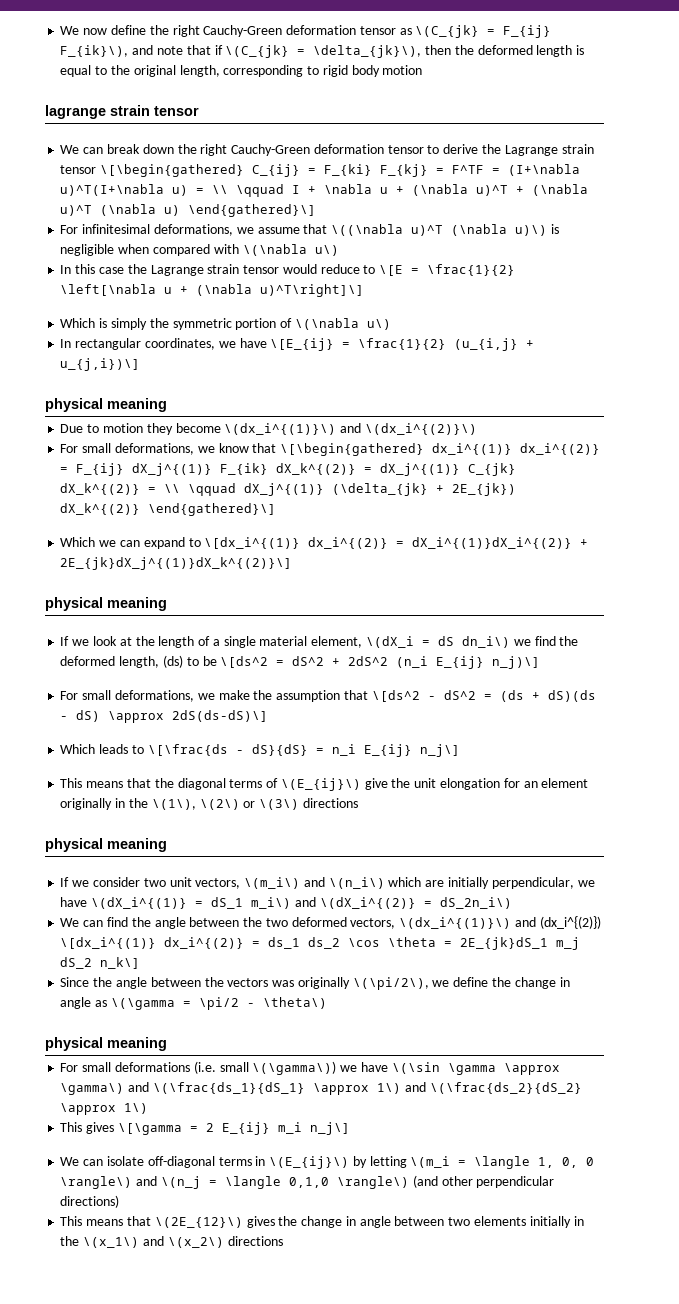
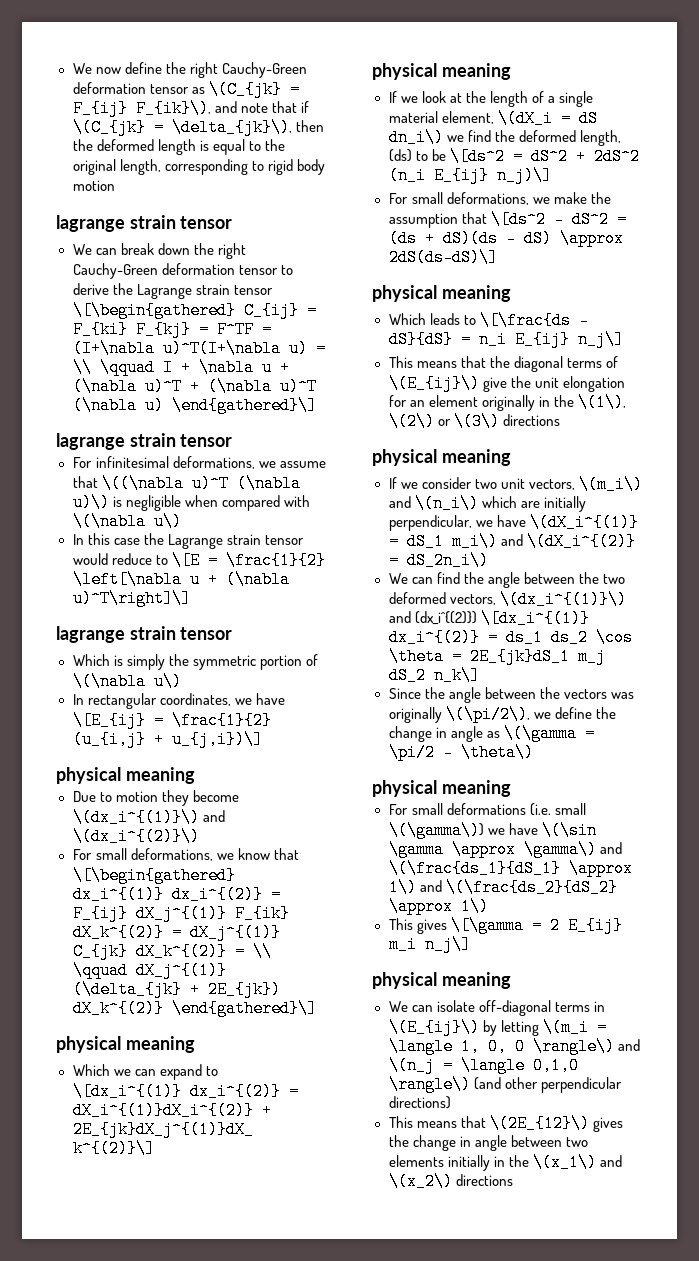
  We can break down the right Cauchy-Green deformation tensor to derive the Lagrange strain tensor \[\begin{gathered} C_{ij} = F_{ki} F_{kj} = F^TF = (I+\nabla u)^T(I+\nabla u) = \\ \qquad I + \nabla u + (\nabla u)^T + (\nabla u)^T (\nabla u) \end{gathered}\]
+ lagrange strain tensor
  In this case the Lagrange strain tensor would reduce to \[E = \frac{1}{2} \left[\nabla u + (\nabla u)^T\right]\]
+ lagrange strain tensor
  For small deformations, we know that \[\begin{gathered} dx_i^{(1)} dx_i^{(2)} = F_{ij} dX_j^{(1)} F_{ik} dX_k^{(2)} = dX_j^{(1)} C_{jk} dX_k^{(2)} = \\ \qquad dX_j^{(1)} (\delta_{jk} + 2E_{jk}) dX_k^{(2)} \end{gathered}\]
+ physical meaning
  For small deformations, we make the assumption that \[ds^2 - dS^2 = (ds + dS)(ds - dS) \approx 2dS(ds-dS)\]
+ physical meaning
  This gives \[\gamma = 2 E_{ij} m_i n_j\]
+ physical meaning

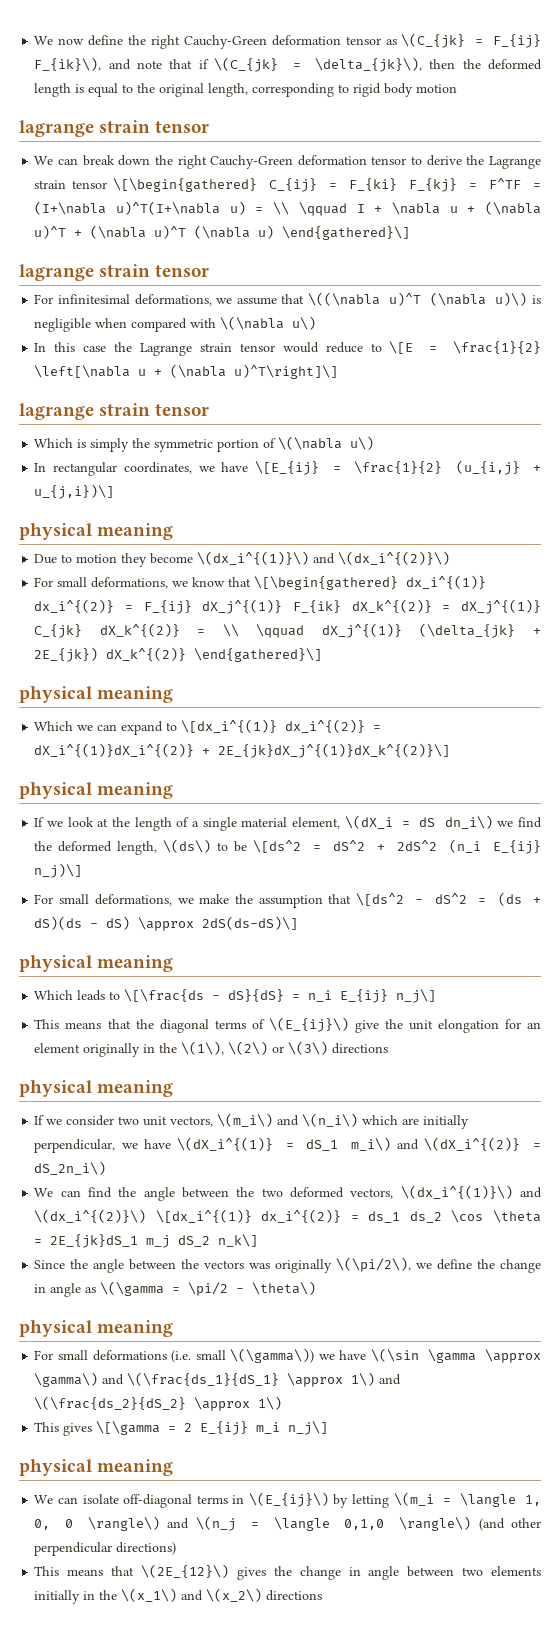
- If we look at the length of a single material element, \(dX_i = dS dn_i\) we find the deformed length, (ds) to be \[ds^2 = dS^2 + 2dS^2 (n_i E_{ij} n_j)\]
+ If we look at the length of a single material element, \(dX_i = dS dn_i\) we find the deformed length, \(ds\) to be \[ds^2 = dS^2 + 2dS^2 (n_i E_{ij} n_j)\]
- We can find the angle between the two deformed vectors, \(dx_i^{(1)}\) and (dx_i^{(2)}) \[dx_i^{(1)} dx_i^{(2)} = ds_1 ds_2 \cos \theta = 2E_{jk}dS_1 m_j dS_2 n_k\]
+ We can find the angle between the two deformed vectors, \(dx_i^{(1)}\) and \(dx_i^{(2)}\) \[dx_i^{(1)} dx_i^{(2)} = ds_1 ds_2 \cos \theta = 2E_{jk}dS_1 m_j dS_2 n_k\]

